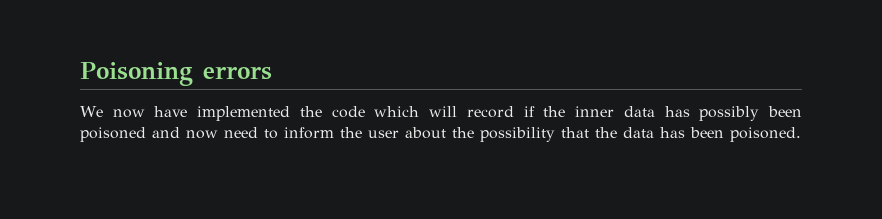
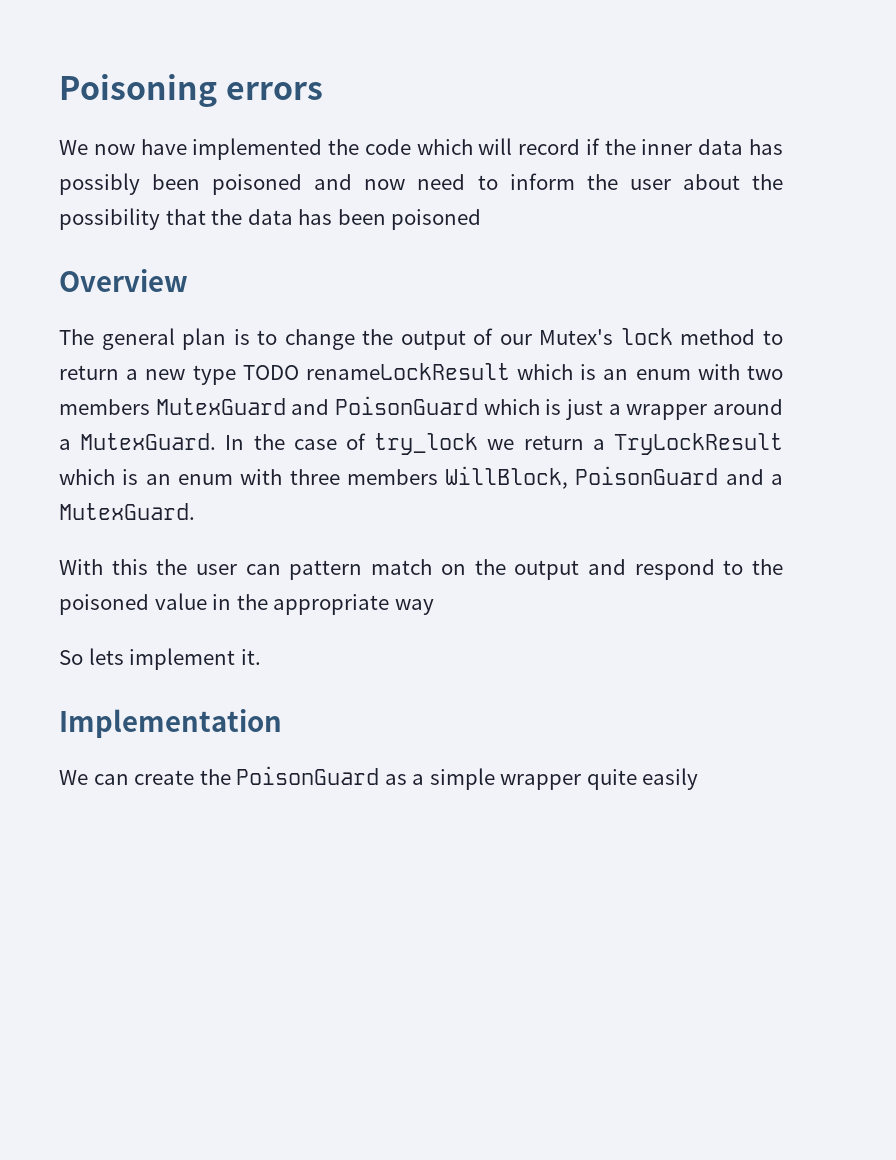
- We now have implemented the code which will record if the inner data has possibly been poisoned and now need to inform the user about the possibility that the data has been poisoned.
+ We now have implemented the code which will record if the inner data has possibly been poisoned and now need to inform the user about the possibility that the data has been poisoned
+ Overview
+ The general plan is to change the output of our Mutex's lock method to return a new type TODO renameLockResult which is an enum with two members MutexGuard and PoisonGuard which is just a wrapper around a MutexGuard. In the case of try_lock we return a TryLockResult which is an enum with three members WillBlock, PoisonGuard and a MutexGuard.
+ With this the user can pattern match on the output and respond to the poisoned value in the appropriate way
+ So lets implement it.
+ Implementation
+ We can create the PoisonGuard as a simple wrapper quite easily

